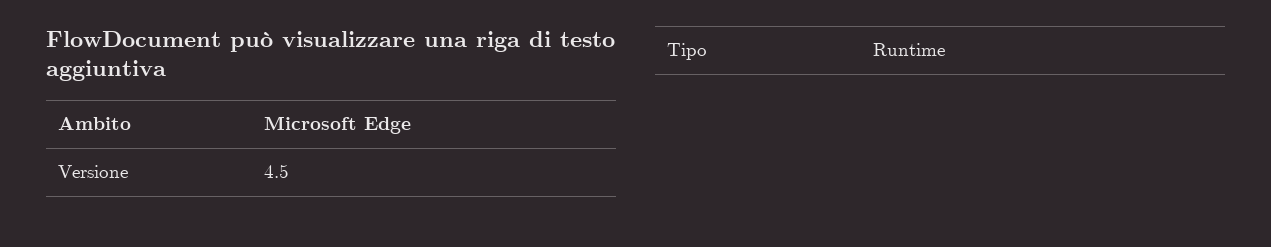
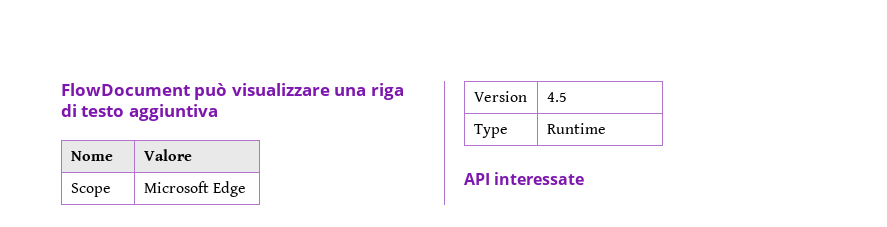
- Ambito | Microsoft Edge
+ Nome | Valore
+ Scope | Microsoft Edge
- Versione | 4.5
+ Version | 4.5
- Tipo | Runtime
+ Type | Runtime
+ API interessate

